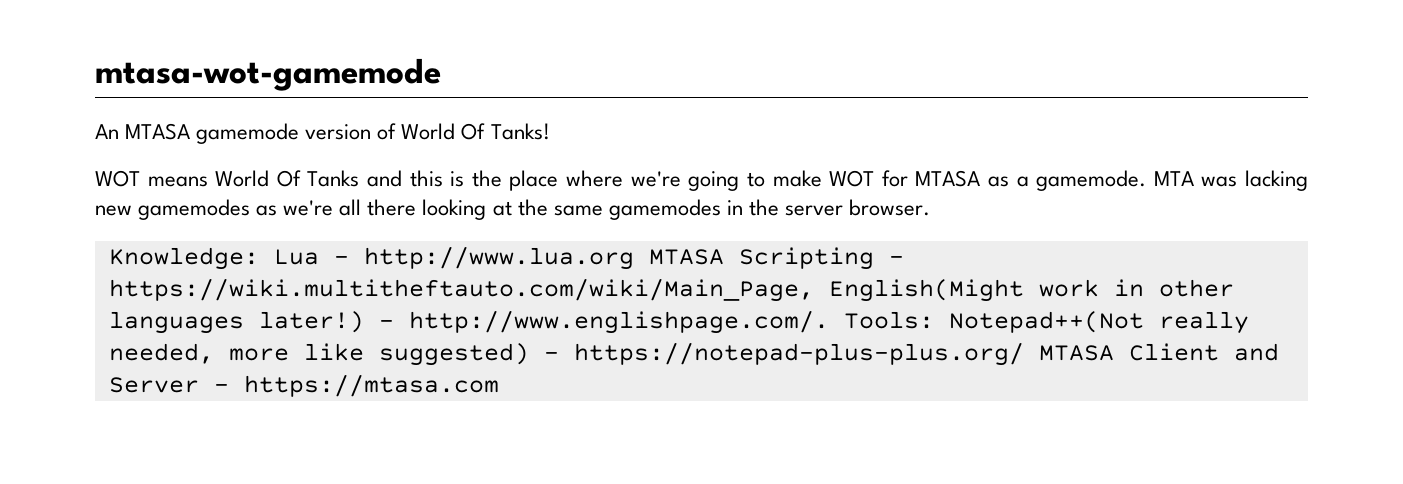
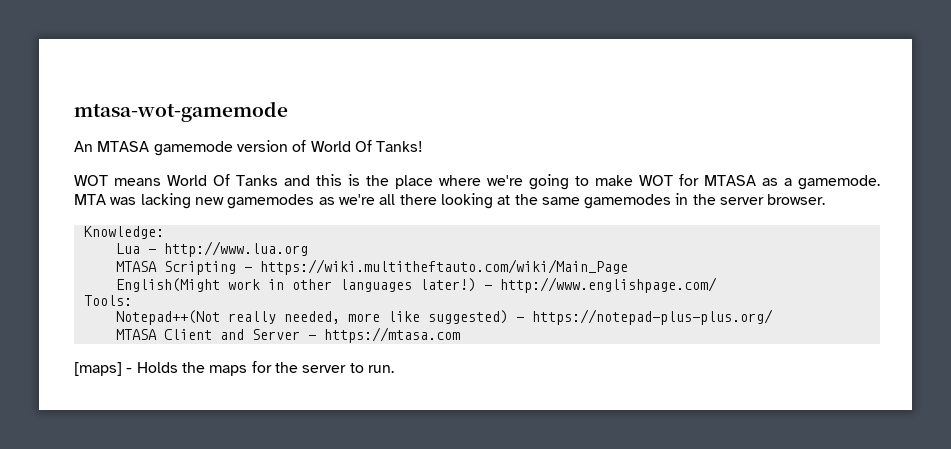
- Knowledge: Lua - http://www.lua.org MTASA Scripting - https://wiki.multitheftauto.com/wiki/Main_Page, English(Might work in other languages later!)
+ Knowledge:
+ Lua - http://www.lua.org
+ MTASA Scripting - https://wiki.multitheftauto.com/wiki/Main_Page
+ English(Might work in other languages later!)
- - http://www.englishpage.com/. Tools: Notepad++(Not really needed, more like suggested) - https://notepad-plus-plus.org/ MTASA Client and Server - https://mtasa.com
+ - http://www.englishpage.com/
+ Tools:
+ Notepad++(Not really needed, more like suggested) - https://notepad-plus-plus.org/
+ MTASA Client and Server - https://mtasa.com
+ [maps] - Holds the maps for the server to run.

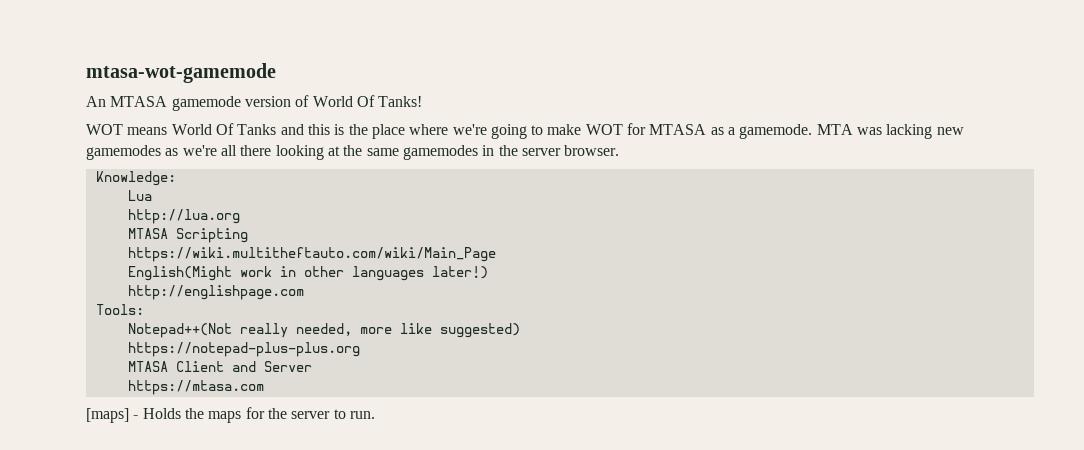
- Lua - http://www.lua.org
+ Lua
+ http://lua.org
- MTASA Scripting - https://wiki.multitheftauto.com/wiki/Main_Page
+ MTASA Scripting
+ https://wiki.multitheftauto.com/wiki/Main_Page
- English(Might work in other languages later!) - http://www.englishpage.com/
+ English(Might work in other languages later!)
+ http://englishpage.com
- Notepad++(Not really needed, more like suggested) - https://notepad-plus-plus.org/
+ Notepad++(Not really needed, more like suggested)
+ https://notepad-plus-plus.org
- MTASA Client and Server - https://mtasa.com
+ MTASA Client and Server
+ https://mtasa.com

